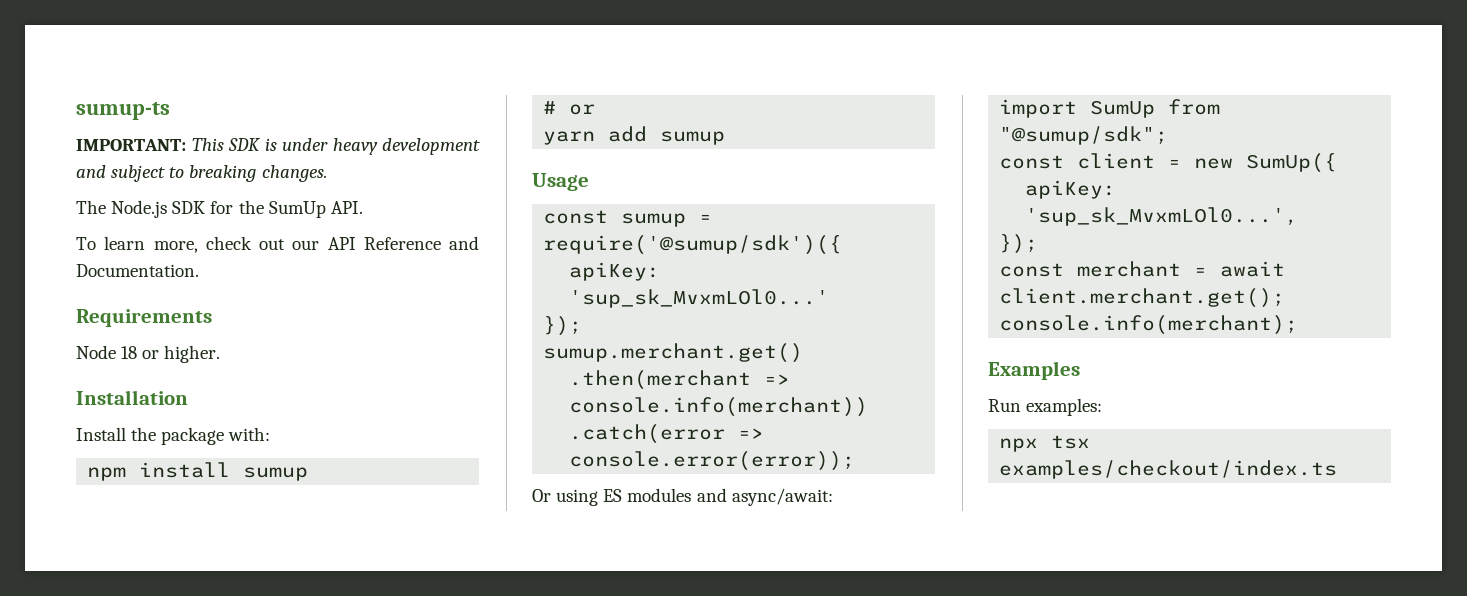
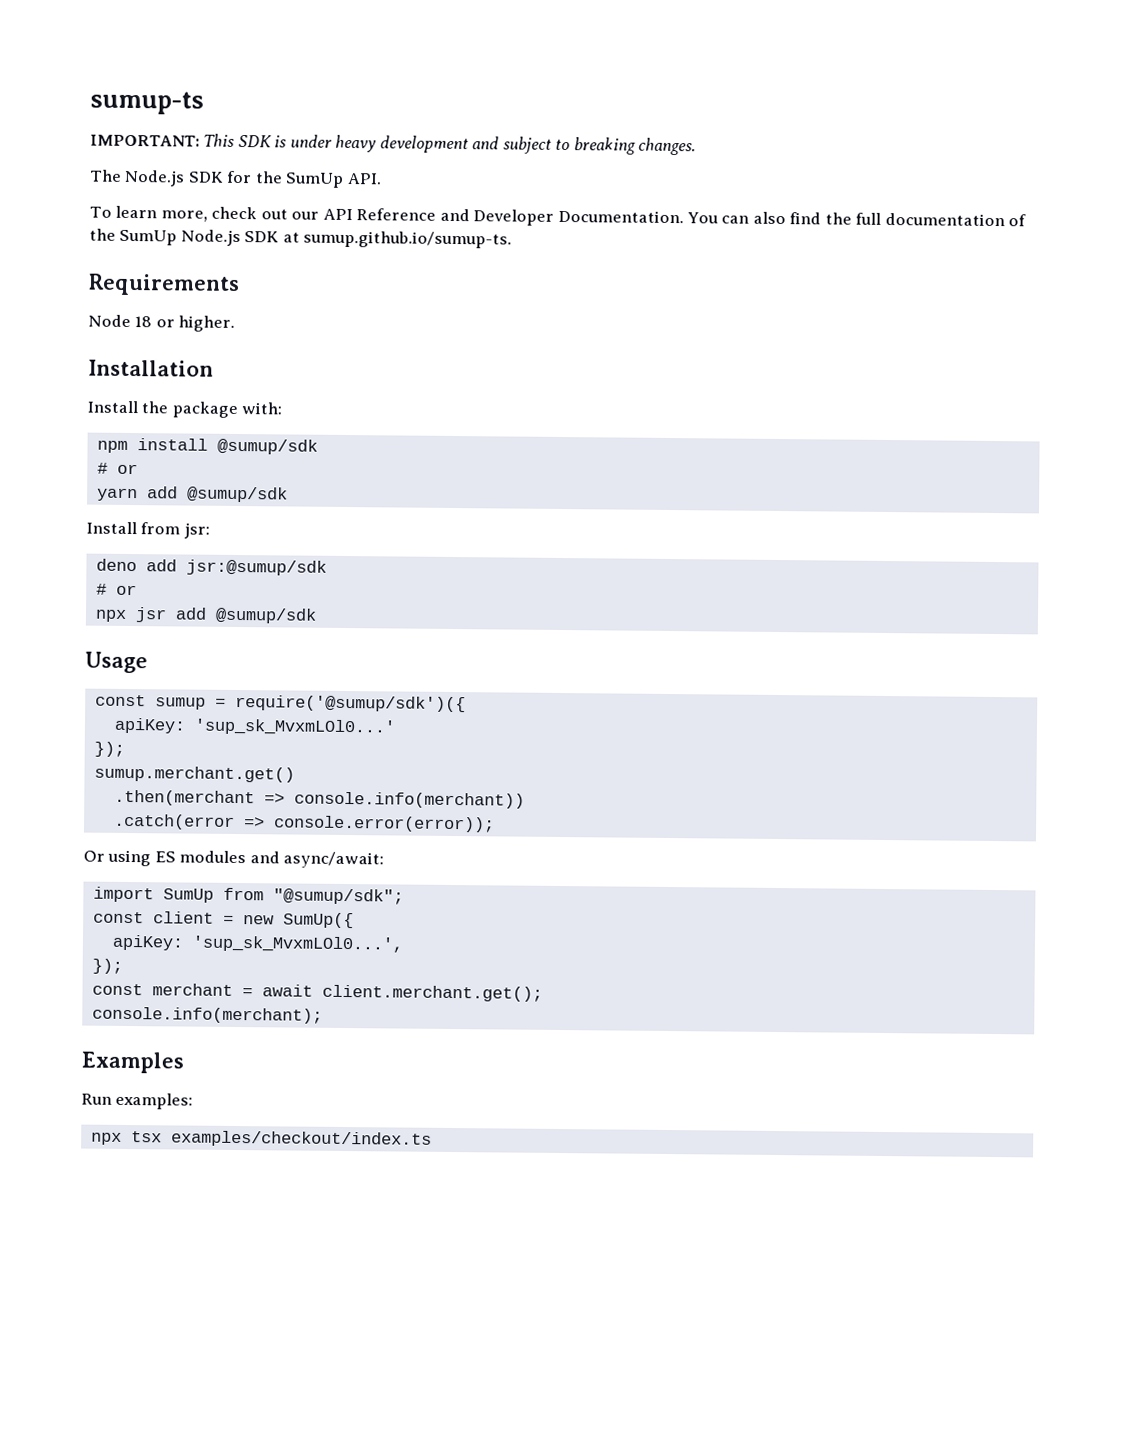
- To learn more, check out our API Reference and Documentation.
+ To learn more, check out our API Reference and Developer Documentation. You can also find the full documentation of the SumUp Node.js SDK at sumup.github.io/sumup-ts.
- npm install sumup
+ npm install @sumup/sdk
- yarn add sumup
+ yarn add @sumup/sdk
+ Install from jsr:
+ deno add jsr:@sumup/sdk
+ # or
+ npx jsr add @sumup/sdk

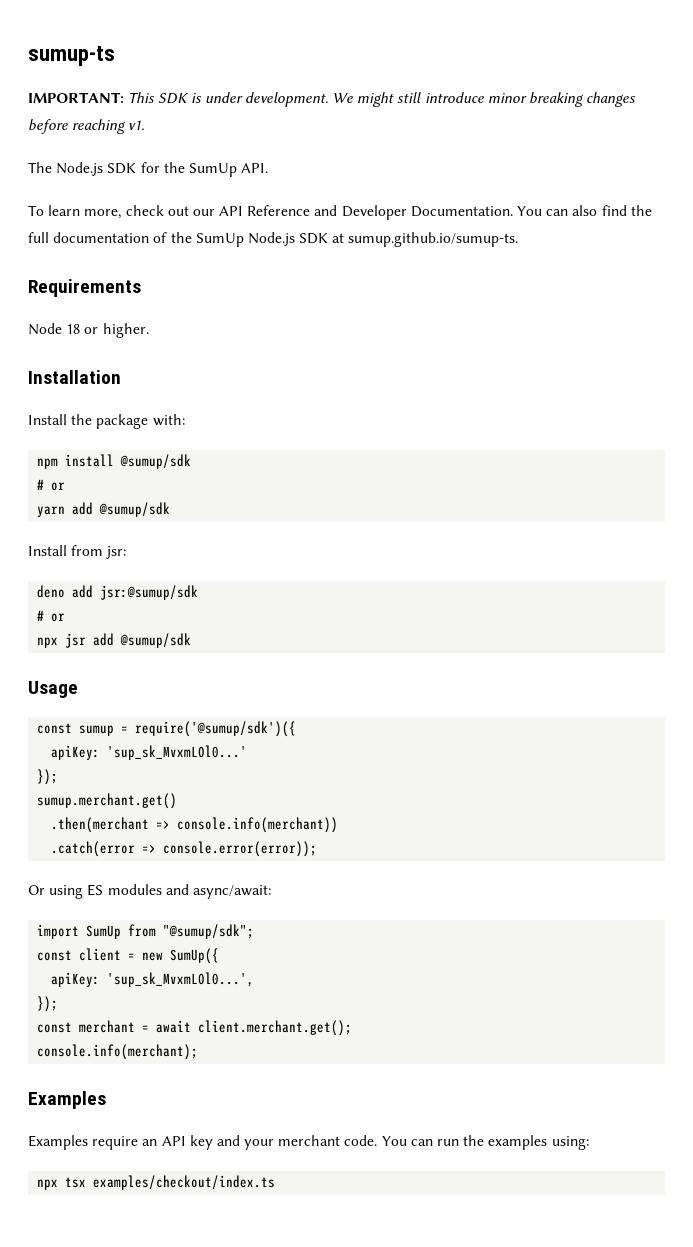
- IMPORTANT: This SDK is under heavy development and subject to breaking changes.
+ IMPORTANT: This SDK is under development. We might still introduce minor breaking changes before reaching v1.
- Run examples:
+ Examples require an API key and your merchant code. You can run the examples using:

